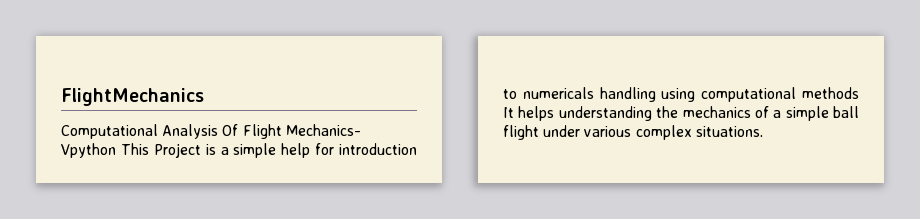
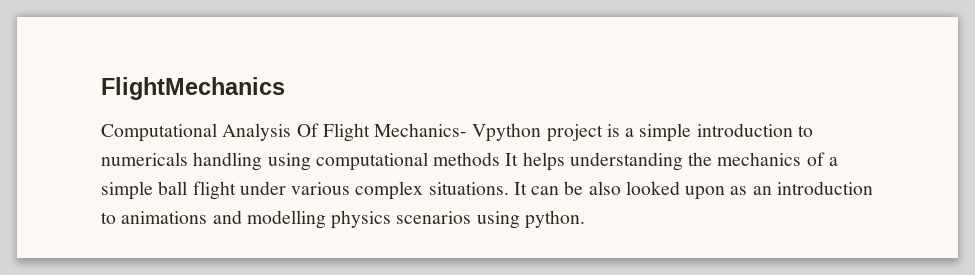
- Computational Analysis Of Flight Mechanics- Vpython This Project is a simple help for introduction to numericals handling using computational methods It helps understanding the mechanics of a simple ball flight under various complex situations.
+ Computational Analysis Of Flight Mechanics- Vpython project is a simple introduction to numericals handling using computational methods It helps understanding the mechanics of a simple ball flight under various complex situations.
+ It can be also looked upon as an introduction to animations and modelling physics scenarios using python.

